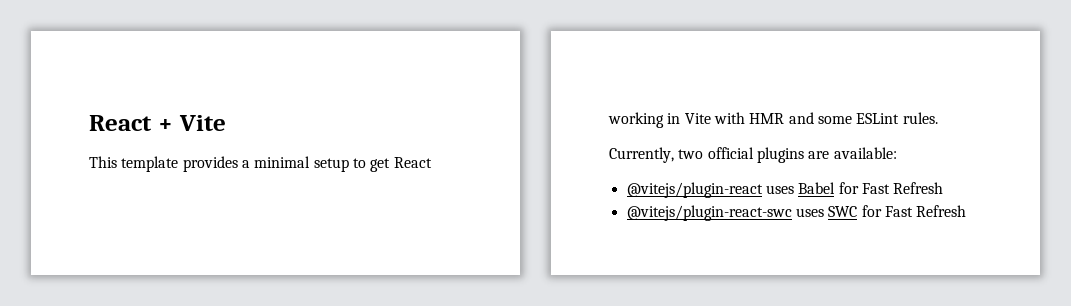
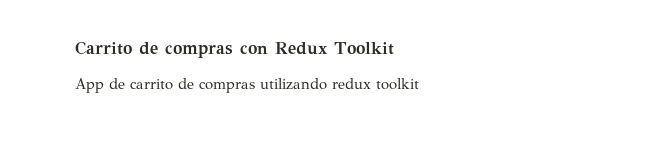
- React + Vite
- This template provides a minimal setup to get React working in Vite with HMR and some ESLint rules.
- Currently, two official plugins are available:
- @vitejs/plugin-react uses Babel for Fast Refresh
- @vitejs/plugin-react-swc uses SWC for Fast Refresh
+ Carrito de compras con Redux Toolkit
+ App de carrito de compras utilizando redux toolkit

